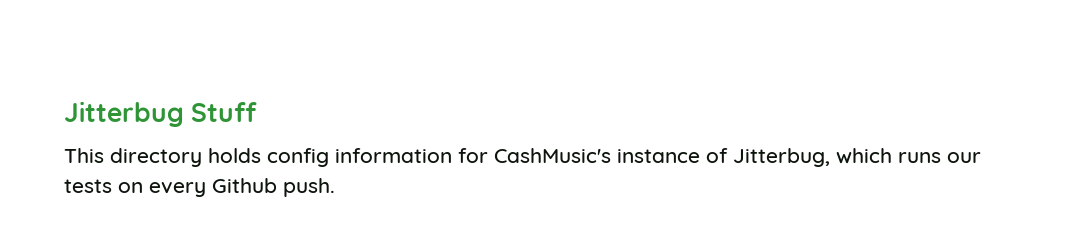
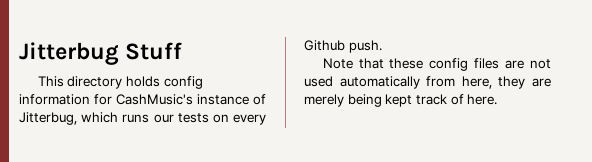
+ Note that these config files are not used automatically from here, they are merely being kept track of here.

